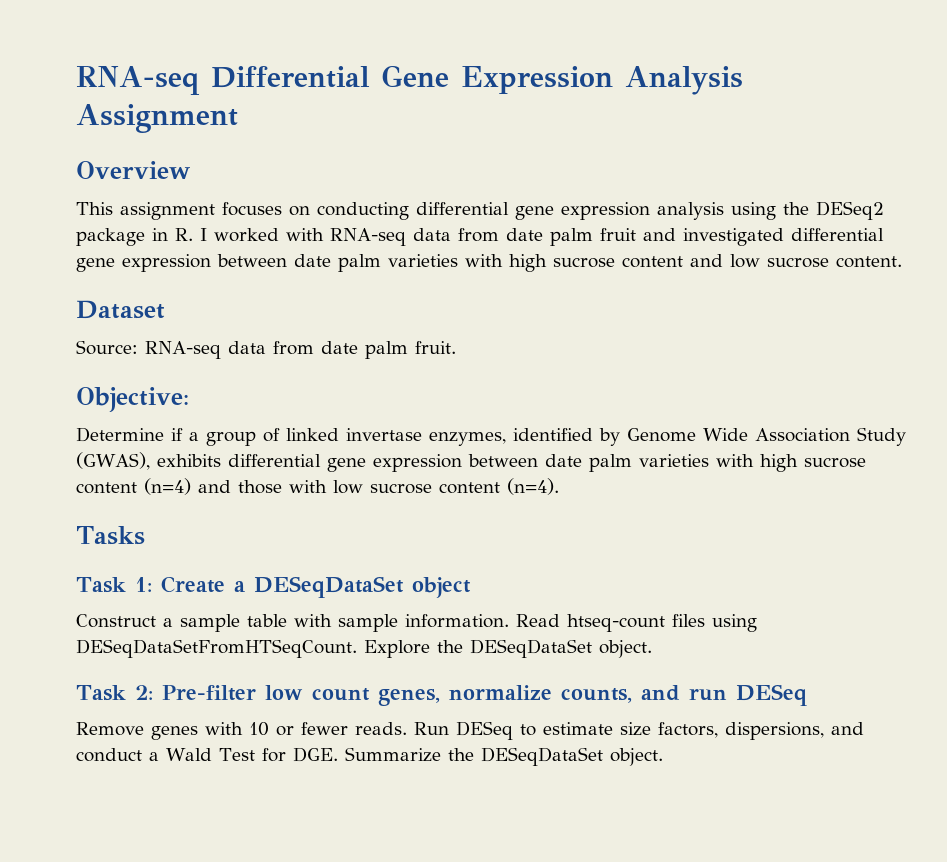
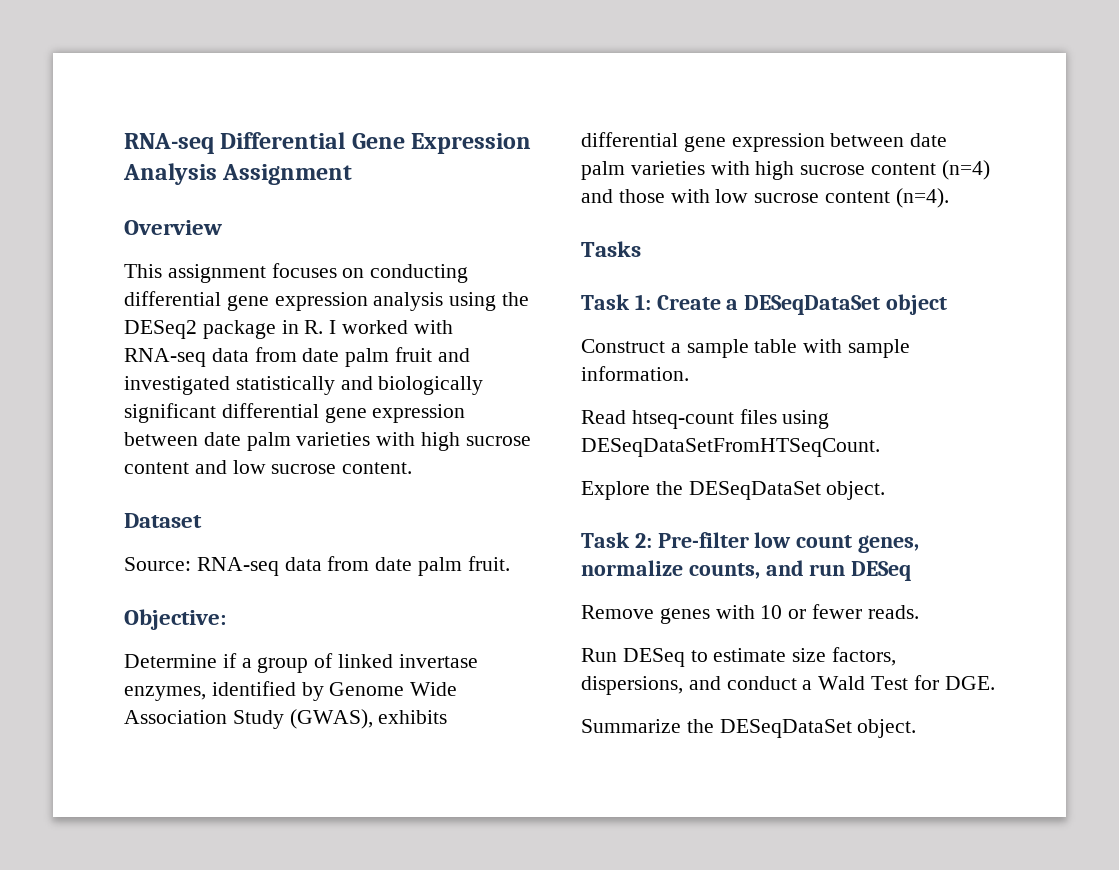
- This assignment focuses on conducting differential gene expression analysis using the DESeq2 package in R. I worked with RNA-seq data from date palm fruit and investigated differential gene expression between date palm varieties with high sucrose content and low sucrose content.
+ This assignment focuses on conducting differential gene expression analysis using the DESeq2 package in R. I worked with RNA-seq data from date palm fruit and investigated statistically and biologically significant differential gene expression between date palm varieties with high sucrose content and low sucrose content.
- Construct a sample table with sample information. Read htseq-count files using DESeqDataSetFromHTSeqCount. Explore the DESeqDataSet object.
+ Construct a sample table with sample information.
+ Read htseq-count files using DESeqDataSetFromHTSeqCount.
+ Explore the DESeqDataSet object.
- Remove genes with 10 or fewer reads. Run DESeq to estimate size factors, dispersions, and conduct a Wald Test for DGE. Summarize the DESeqDataSet object.
+ Remove genes with 10 or fewer reads.
+ Run DESeq to estimate size factors, dispersions, and conduct a Wald Test for DGE.
+ Summarize the DESeqDataSet object.

